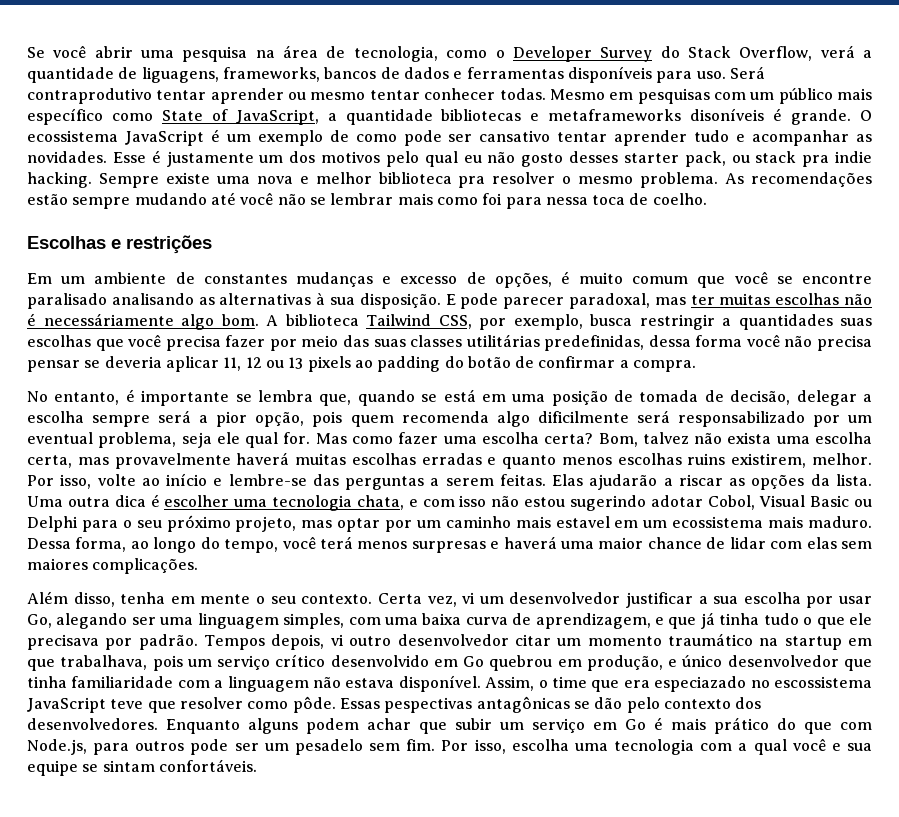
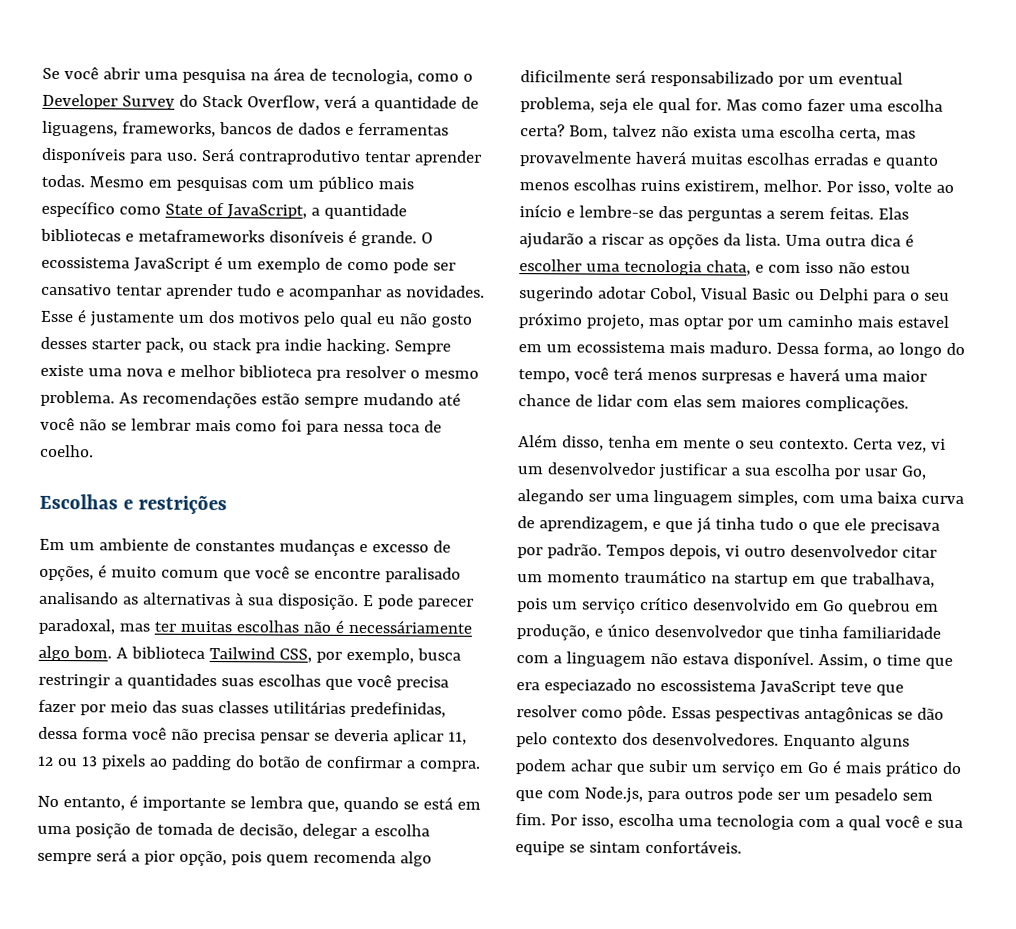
- Será contraprodutivo tentar aprender ou mesmo tentar conhecer todas.
+ Será contraprodutivo tentar aprender todas.

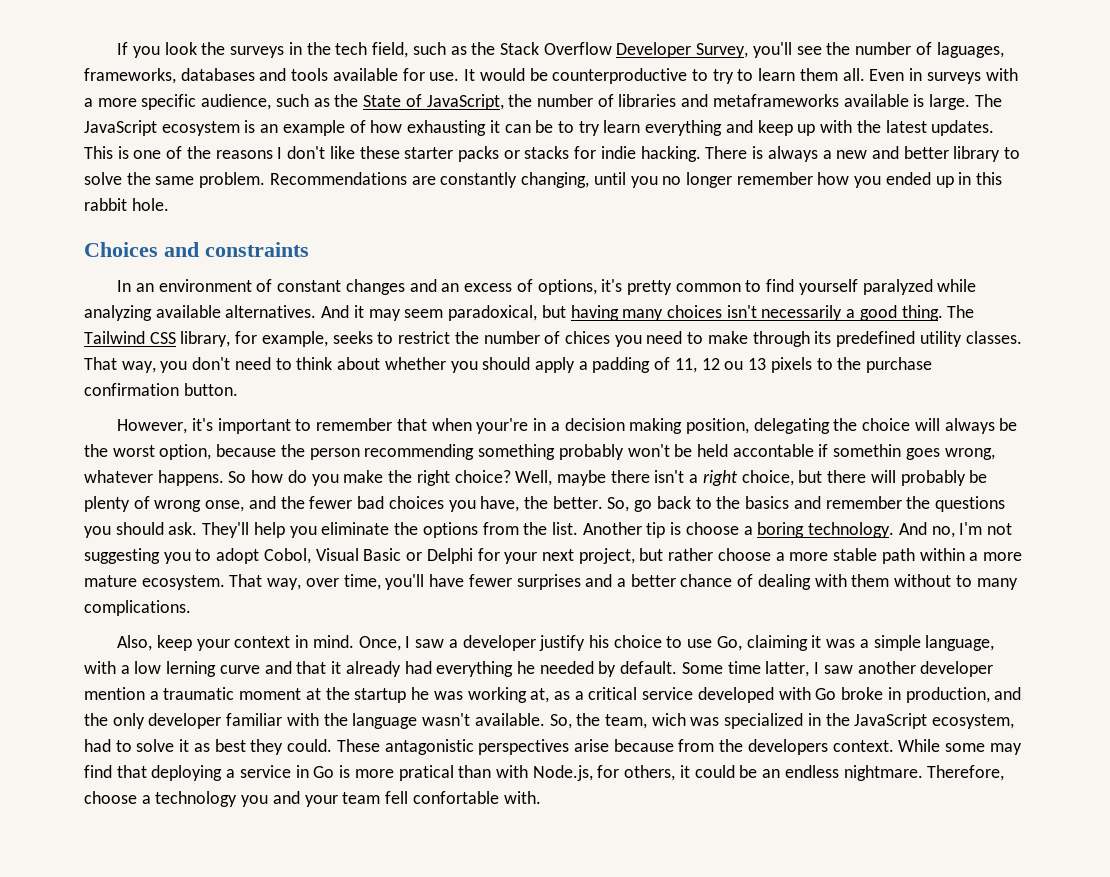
- Se você abrir uma pesquisa na área de tecnologia, como o Developer Survey do Stack Overflow, verá a quantidade de liguagens, frameworks, bancos de dados e ferramentas disponíveis para uso. Será contraprodutivo tentar aprender todas. Mesmo em pesquisas com um público mais específico como State of JavaScript, a quantidade bibliotecas e metaframeworks disoníveis é grande. O ecossistema JavaScript é um exemplo de como pode ser cansativo tentar aprender tudo e acompanhar as novidades. Esse é justamente um dos motivos pelo qual eu não gosto desses starter pack, ou stack pra indie hacking. Sempre existe uma nova e melhor biblioteca pra resolver o mesmo problema. As recomendações estão sempre mudando até você não se lembrar mais como foi para nessa toca de coelho.
- Escolhas e restrições
- Em um ambiente de constantes mudanças e excesso de opções, é muito comum que você se encontre paralisado analisando as alternativas à sua disposição. E pode parecer paradoxal, mas ter muitas escolhas não é necessáriamente algo bom. A biblioteca Tailwind CSS, por exemplo, busca restringir a quantidades suas escolhas que você precisa fazer por meio das suas classes utilitárias predefinidas, dessa forma você não precisa pensar se deveria aplicar 11, 12 ou 13 pixels ao padding do botão de confirmar a compra.
- No entanto, é importante se lembra que, quando se está em uma posição de tomada de decisão, delegar a escolha sempre será a pior opção, pois quem recomenda algo dificilmente será responsabilizado por um eventual problema, seja ele qual for. Mas como fazer uma escolha certa? Bom, talvez não exista uma escolha certa, mas provavelmente haverá muitas escolhas erradas e quanto menos escolhas ruins existirem, melhor. Por isso, volte ao início e lembre-se das perguntas a serem feitas. Elas ajudarão a riscar as opções da lista. Uma outra dica é escolher uma tecnologia chata, e com isso não estou sugerindo adotar Cobol, Visual Basic ou Delphi para o seu próximo projeto, mas optar por um caminho mais estavel em um ecossistema mais maduro. Dessa forma, ao longo do tempo, você terá menos surpresas e haverá uma maior chance de lidar com elas sem maiores complicações.
- Além disso, tenha em mente o seu contexto. Certa vez, vi um desenvolvedor justificar a sua escolha por usar Go, alegando ser uma linguagem simples, com uma baixa curva de aprendizagem, e que já tinha tudo o que ele precisava por padrão. Tempos depois, vi outro desenvolvedor citar um momento traumático na startup em que trabalhava, pois um serviço crítico desenvolvido em Go quebrou em produção, e único desenvolvedor que tinha familiaridade com a linguagem não estava disponível. Assim, o time que era especiazado no escossistema JavaScript teve que resolver como pôde. Essas pespectivas antagônicas se dão pelo contexto dos desenvolvedores. Enquanto alguns podem achar que subir um serviço em Go é mais prático do que com Node.js, para outros pode ser um pesadelo sem fim. Por isso, escolha uma tecnologia com a qual você e sua equipe se sintam confortáveis.
+ If you look the surveys in the tech field, such as the Stack Overflow Developer Survey, you'll see the number of laguages, frameworks, databases and tools available for use. It would be counterproductive to try to learn them all. Even in surveys with a more specific audience, such as the State of JavaScript, the number of libraries and metaframeworks available is large. The JavaScript ecosystem is an example of how exhausting it can be to try learn everything and keep up with the latest updates. This is one of the reasons I don't like these starter packs or stacks for indie hacking. There is always a new and better library to solve the same problem. Recommendations are constantly changing, until you no longer remember how you ended up in this rabbit hole.
+ Choices and constraints
+ In an environment of constant changes and an excess of options, it's pretty common to find yourself paralyzed while analyzing available alternatives. And it may seem paradoxical, but having many choices isn't necessarily a good thing. The Tailwind CSS library, for example, seeks to restrict the number of chices you need to make through its predefined utility classes. That way, you don't need to think about whether you should apply a padding of 11, 12 ou 13 pixels to the purchase confirmation button.
+ However, it's important to remember that when your're in a decision making position, delegating the choice will always be the worst option, because the person recommending something probably won't be held accontable if somethin goes wrong, whatever happens. So how do you make the right choice? Well, maybe there isn't a right choice, but there will probably be plenty of wrong onse, and the fewer bad choices you have, the better. So, go back to the basics and remember the questions you should ask. They'll help you eliminate the options from the list. Another tip is choose a boring technology. And no, I'm not suggesting you to adopt Cobol, Visual Basic or Delphi for your next project, but rather choose a more stable path within a more mature ecosystem. That way, over time, you'll have fewer surprises and a better chance of dealing with them without to many complications.
+ Also, keep your context in mind. Once, I saw a developer justify his choice to use Go, claiming it was a simple language, with a low lerning curve and that it already had everything he needed by default. Some time latter, I saw another developer mention a traumatic moment at the startup he was working at, as a critical service developed with Go broke in production, and the only developer familiar with the language wasn't available. So, the team, wich was specialized in the JavaScript ecosystem, had to solve it as best they could. These antagonistic perspectives arise because from the developers context. While some may find that deploying a service in Go is more pratical than with Node.js, for others, it could be an endless nightmare. Therefore, choose a technology you and your team fell confortable with.

